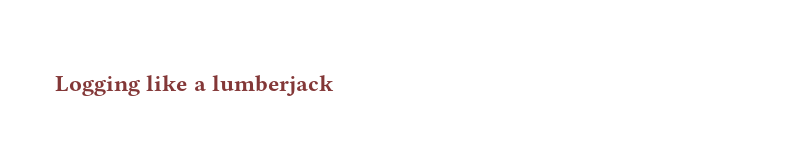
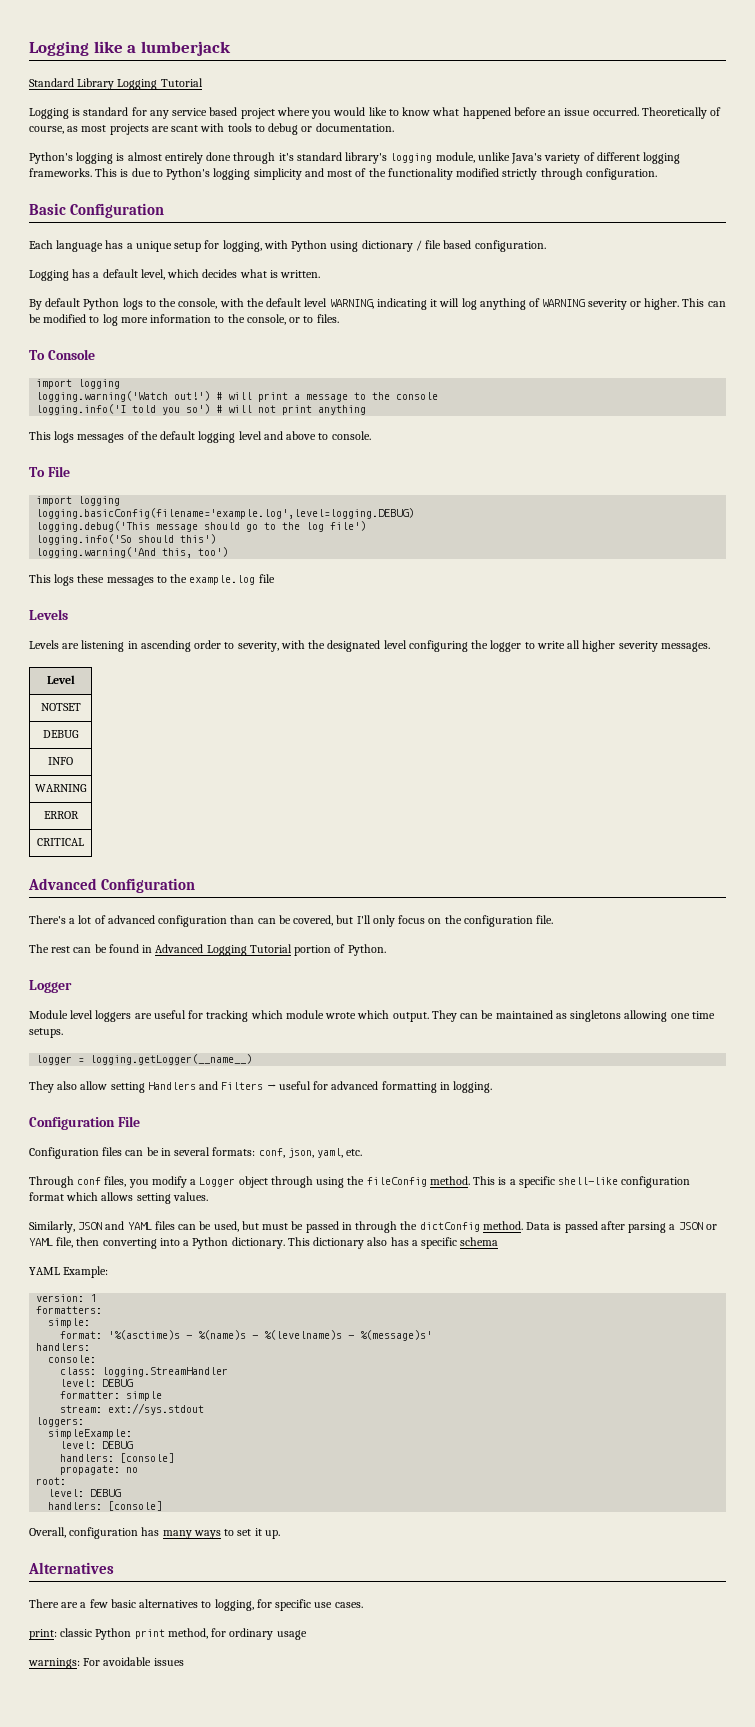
+ Standard Library Logging Tutorial
+ Logging is standard for any service based project where you would like to know what happened before an issue occurred. Theoretically of course, as most projects are scant with tools to debug or documentation.
+ Python's logging is almost entirely done through it's standard library's logging module, unlike Java's variety of different logging frameworks. This is due to Python's logging simplicity and most of the functionality modified strictly through configuration.
+ Basic Configuration
+ Each language has a unique setup for logging, with Python using dictionary / file based configuration.
+ Logging has a default level, which decides what is written.
+ By default Python logs to the console, with the default level WARNING, indicating it will log anything of WARNING severity or higher. This can be modified to log more information to the console, or to files.
+ To Console
+ import logging
+ logging.warning('Watch out!') # will print a message to the console
+ logging.info('I told you so') # will not print anything
+ This logs messages of the default logging level and above to console.
+ To File
+ import logging
+ logging.basicConfig(filename='example.log',level=logging.DEBUG)
+ logging.debug('This message should go to the log file')
+ logging.info('So should this')
+ logging.warning('And this, too')
+ This logs these messages to the example.log file
+ Levels
+ Levels are listening in ascending order to severity, with the designated level configuring the logger to write all higher severity messages.
+ Level
+ NOTSET
+ DEBUG
+ INFO
+ WARNING
+ ERROR
+ CRITICAL
+ Advanced Configuration
+ There's a lot of advanced configuration than can be covered, but I'll only focus on the configuration file.
+ The rest can be found in Advanced Logging Tutorial portion of Python.
+ Logger
+ Module level loggers are useful for tracking which module wrote which output. They can be maintained as singletons allowing one time setups.
+ logger = logging.getLogger(__name__)
+ They also allow setting Handlers and Filters → useful for advanced formatting in logging.
+ Configuration File
+ Configuration files can be in several formats: conf, json, yaml, etc.
+ Through conf files, you modify a Logger object through using the fileConfig method. This is a specific shell-like configuration format which allows setting values.
+ Similarly, JSON and YAML files can be used, but must be passed in through the dictConfig method. Data is passed after parsing a JSON or YAML file, then converting into a Python dictionary. This dictionary also has a specific schema
+ YAML Example:
+ version: 1
+ formatters:
+ simple:
+ format: '%(asctime)s - %(name)s - %(levelname)s - %(message)s'
+ handlers:
+ console:
+ class: logging.StreamHandler
+ level: DEBUG
+ formatter: simple
+ stream: ext://sys.stdout
+ loggers:
+ simpleExample:
+ level: DEBUG
+ handlers: [console]
+ propagate: no
+ root:
+ level: DEBUG
+ handlers: [console]
+ Overall, configuration has many ways to set it up.
+ Alternatives
+ There are a few basic alternatives to logging, for specific use cases.
+ print: classic Python print method, for ordinary usage
+ warnings: For avoidable issues

